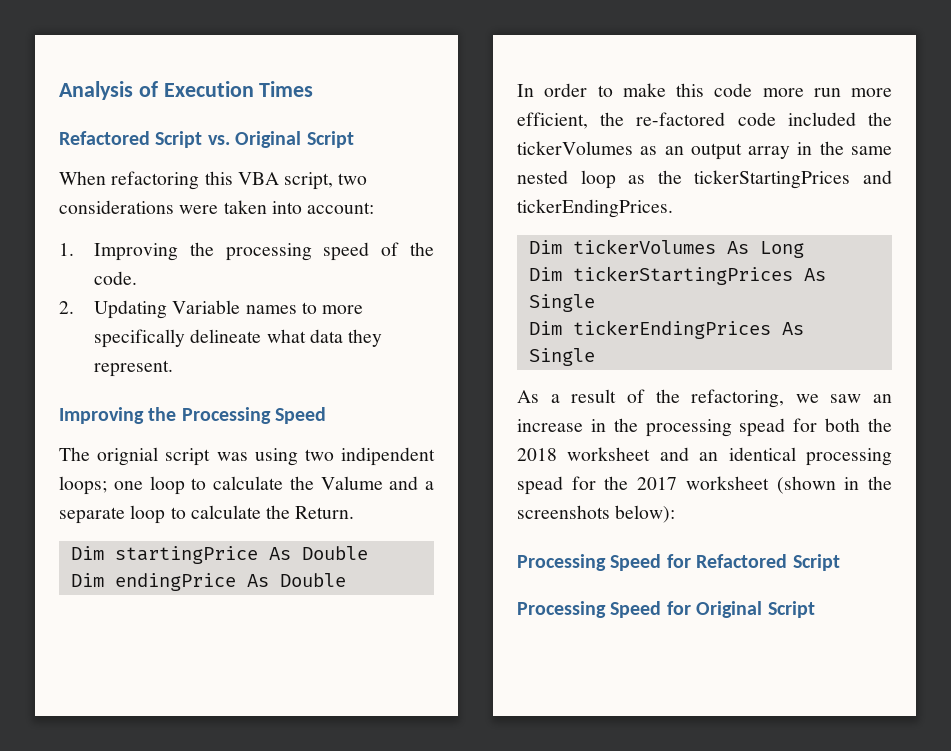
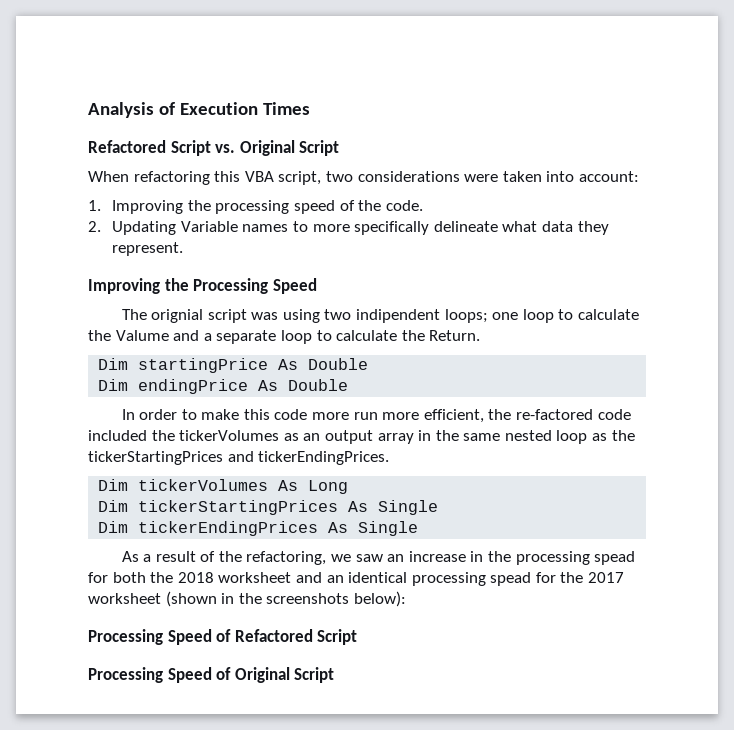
- Processing Speed for Refactored Script
+ Processing Speed of Refactored Script
- Processing Speed for Original Script
+ Processing Speed of Original Script

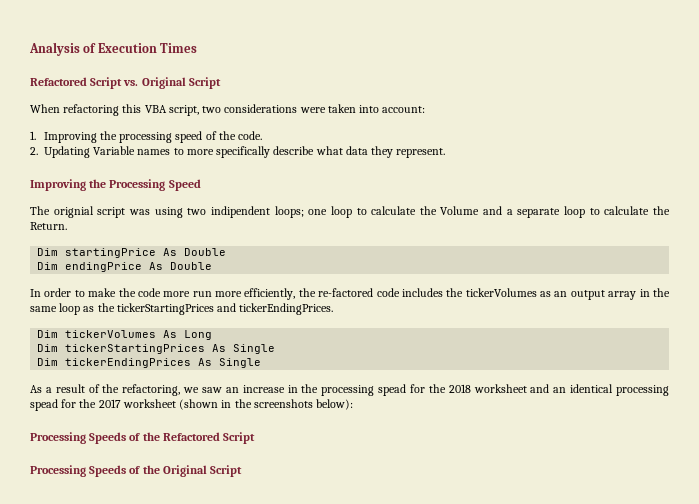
- 2. Updating Variable names to more specifically delineate what data they represent.
+ 2. Updating Variable names to more specifically describe what data they represent.
- The orignial script was using two indipendent loops; one loop to calculate the Valume and a separate loop to calculate the Return.
+ The orignial script was using two indipendent loops; one loop to calculate the Volume and a separate loop to calculate the Return.
- In order to make this code more run more efficient, the re-factored code included the tickerVolumes as an output array in the same nested loop as the tickerStartingPrices and tickerEndingPrices.
+ In order to make the code more run more efficiently, the re-factored code includes the tickerVolumes as an output array in the same loop as the tickerStartingPrices and tickerEndingPrices.
- As a result of the refactoring, we saw an increase in the processing spead for both the 2018 worksheet and an identical processing spead for the 2017 worksheet (shown in the screenshots below):
+ As a result of the refactoring, we saw an increase in the processing spead for the 2018 worksheet and an identical processing spead for the 2017 worksheet (shown in the screenshots below):
- Processing Speed of Refactored Script
+ Processing Speeds of the Refactored Script
- Processing Speed of Original Script
+ Processing Speeds of the Original Script

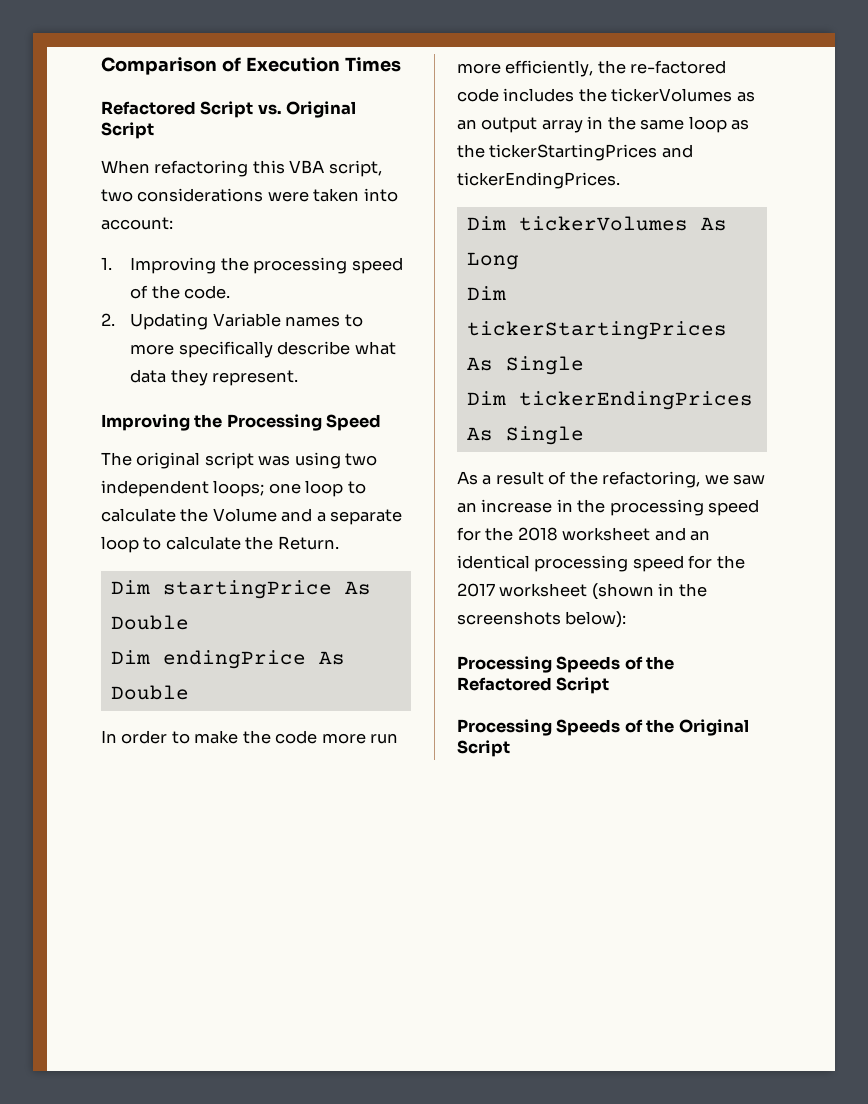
- Analysis of Execution Times
+ Comparison of Execution Times
- The orignial script was using two indipendent loops; one loop to calculate the Volume and a separate loop to calculate the Return.
+ The original script was using two independent loops; one loop to calculate the Volume and a separate loop to calculate the Return.
- As a result of the refactoring, we saw an increase in the processing spead for the 2018 worksheet and an identical processing spead for the 2017 worksheet (shown in the screenshots below):
+ As a result of the refactoring, we saw an increase in the processing speed for the 2018 worksheet and an identical processing speed for the 2017 worksheet (shown in the screenshots below):

